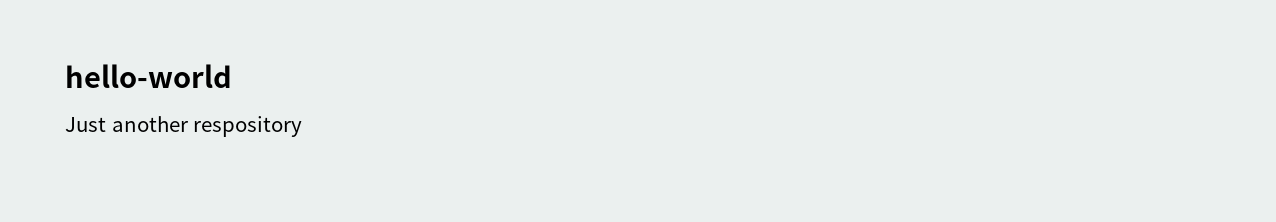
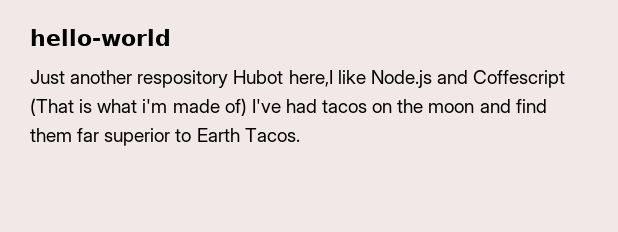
- Just another respository
+ Just another respository Hubot here,I like Node.js and Coffescript (That is what i'm made of) I've had tacos on the moon and find them far superior to Earth Tacos.

